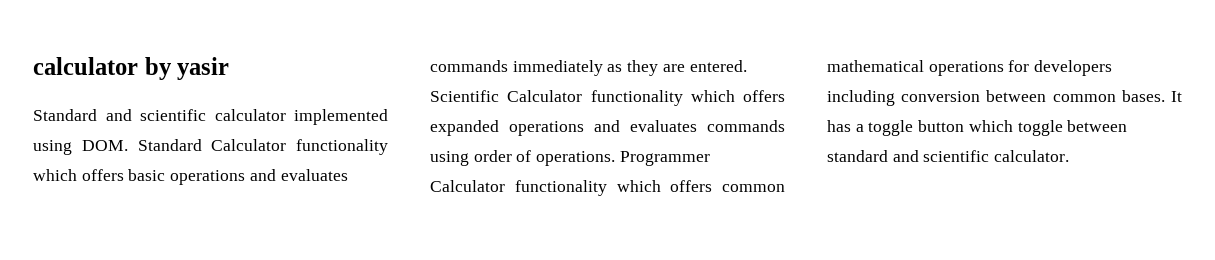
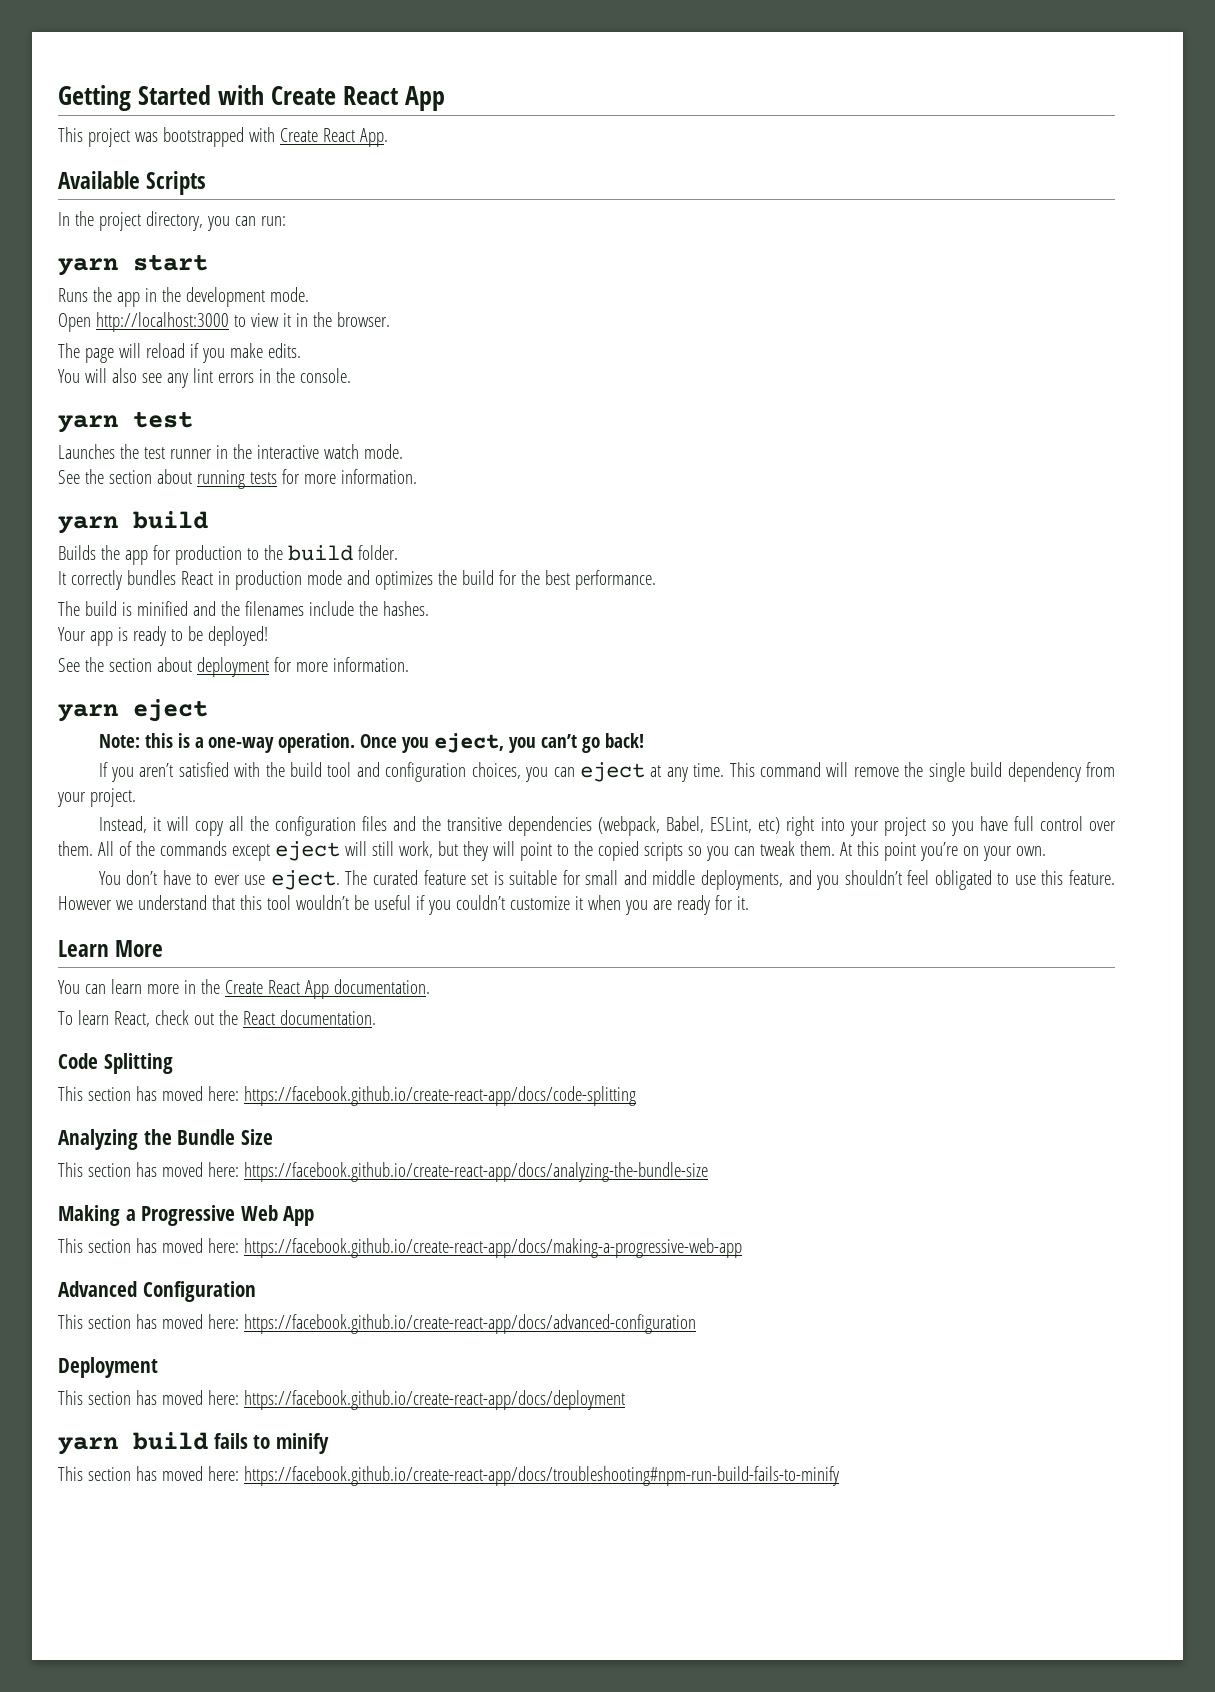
- calculator by yasir
- Standard and scientific calculator implemented using DOM. Standard Calculator functionality which offers basic operations and evaluates commands immediately as they are entered. Scientific Calculator functionality which offers expanded operations and evaluates commands using order of operations. Programmer Calculator functionality which offers common mathematical operations for developers including conversion between common bases. It has a toggle button which toggle between standard and scientific calculator.
+ Getting Started with Create React App
+ This project was bootstrapped with Create React App.
+ Available Scripts
+ In the project directory, you can run:
+ yarn start
+ Runs the app in the development mode.
+ Open http://localhost:3000 to view it in the browser.
+ The page will reload if you make edits.
+ You will also see any lint errors in the console.
+ yarn test
+ Launches the test runner in the interactive watch mode.
+ See the section about running tests for more information.
+ yarn build
+ Builds the app for production to the build folder.
+ It correctly bundles React in production mode and optimizes the build for the best performance.
+ The build is minified and the filenames include the hashes.
+ Your app is ready to be deployed!
+ See the section about deployment for more information.
+ yarn eject
+ Note: this is a one-way operation. Once you eject, you can’t go back!
+ If you aren’t satisfied with the build tool and configuration choices, you can eject at any time. This command will remove the single build dependency from your project.
+ Instead, it will copy all the configuration files and the transitive dependencies (webpack, Babel, ESLint, etc) right into your project so you have full control over them. All of the commands except eject will still work, but they will point to the copied scripts so you can tweak them. At this point you’re on your own.
+ You don’t have to ever use eject. The curated feature set is suitable for small and middle deployments, and you shouldn’t feel obligated to use this feature. However we understand that this tool wouldn’t be useful if you couldn’t customize it when you are ready for it.
+ Learn More
+ You can learn more in the Create React App documentation.
+ To learn React, check out the React documentation.
+ Code Splitting
+ This section has moved here: https://facebook.github.io/create-react-app/docs/code-splitting
+ Analyzing the Bundle Size
+ This section has moved here: https://facebook.github.io/create-react-app/docs/analyzing-the-bundle-size
+ Making a Progressive Web App
+ This section has moved here: https://facebook.github.io/create-react-app/docs/making-a-progressive-web-app
+ Advanced Configuration
+ This section has moved here: https://facebook.github.io/create-react-app/docs/advanced-configuration
+ Deployment
+ This section has moved here: https://facebook.github.io/create-react-app/docs/deployment
+ yarn build fails to minify
+ This section has moved here: https://facebook.github.io/create-react-app/docs/troubleshooting#npm-run-build-fails-to-minify

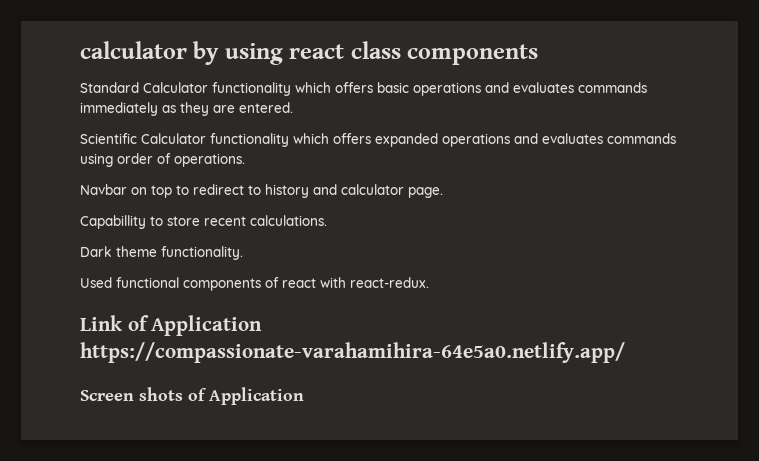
- Getting Started with Create React App
- This project was bootstrapped with Create React App.
- Available Scripts
- In the project directory, you can run:
- yarn start
- Runs the app in the development mode.
- Open http://localhost:3000 to view it in the browser.
- The page will reload if you make edits.
- You will also see any lint errors in the console.
- yarn test
- Launches the test runner in the interactive watch mode.
- See the section about running tests for more information.
- yarn build
- Builds the app for production to the build folder.
- It correctly bundles React in production mode and optimizes the build for the best performance.
- The build is minified and the filenames include the hashes.
- Your app is ready to be deployed!
- See the section about deployment for more information.
- yarn eject
- Note: this is a one-way operation. Once you eject, you can’t go back!
- If you aren’t satisfied with the build tool and configuration choices, you can eject at any time. This command will remove the single build dependency from your project.
- Instead, it will copy all the configuration files and the transitive dependencies (webpack, Babel, ESLint, etc) right into your project so you have full control over them. All of the commands except eject will still work, but they will point to the copied scripts so you can tweak them. At this point you’re on your own.
- You don’t have to ever use eject. The curated feature set is suitable for small and middle deployments, and you shouldn’t feel obligated to use this feature. However we understand that this tool wouldn’t be useful if you couldn’t customize it when you are ready for it.
- Learn More
- You can learn more in the Create React App documentation.
- To learn React, check out the React documentation.
- Code Splitting
- This section has moved here: https://facebook.github.io/create-react-app/docs/code-splitting
- Analyzing the Bundle Size
- This section has moved here: https://facebook.github.io/create-react-app/docs/analyzing-the-bundle-size
- Making a Progressive Web App
- This section has moved here: https://facebook.github.io/create-react-app/docs/making-a-progressive-web-app
- Advanced Configuration
- This section has moved here: https://facebook.github.io/create-react-app/docs/advanced-configuration
- Deployment
- This section has moved here: https://facebook.github.io/create-react-app/docs/deployment
- yarn build fails to minify
- This section has moved here: https://facebook.github.io/create-react-app/docs/troubleshooting#npm-run-build-fails-to-minify
+ calculator by using react class components
+ Standard Calculator functionality which offers basic operations and evaluates commands immediately as they are entered.
+ Scientific Calculator functionality which offers expanded operations and evaluates commands using order of operations.
+ Navbar on top to redirect to history and calculator page.
+ Capabillity to store recent calculations.
+ Dark theme functionality.
+ Used functional components of react with react-redux.
+ Link of Application https://compassionate-varahamihira-64e5a0.netlify.app/
+ Screen shots of Application

